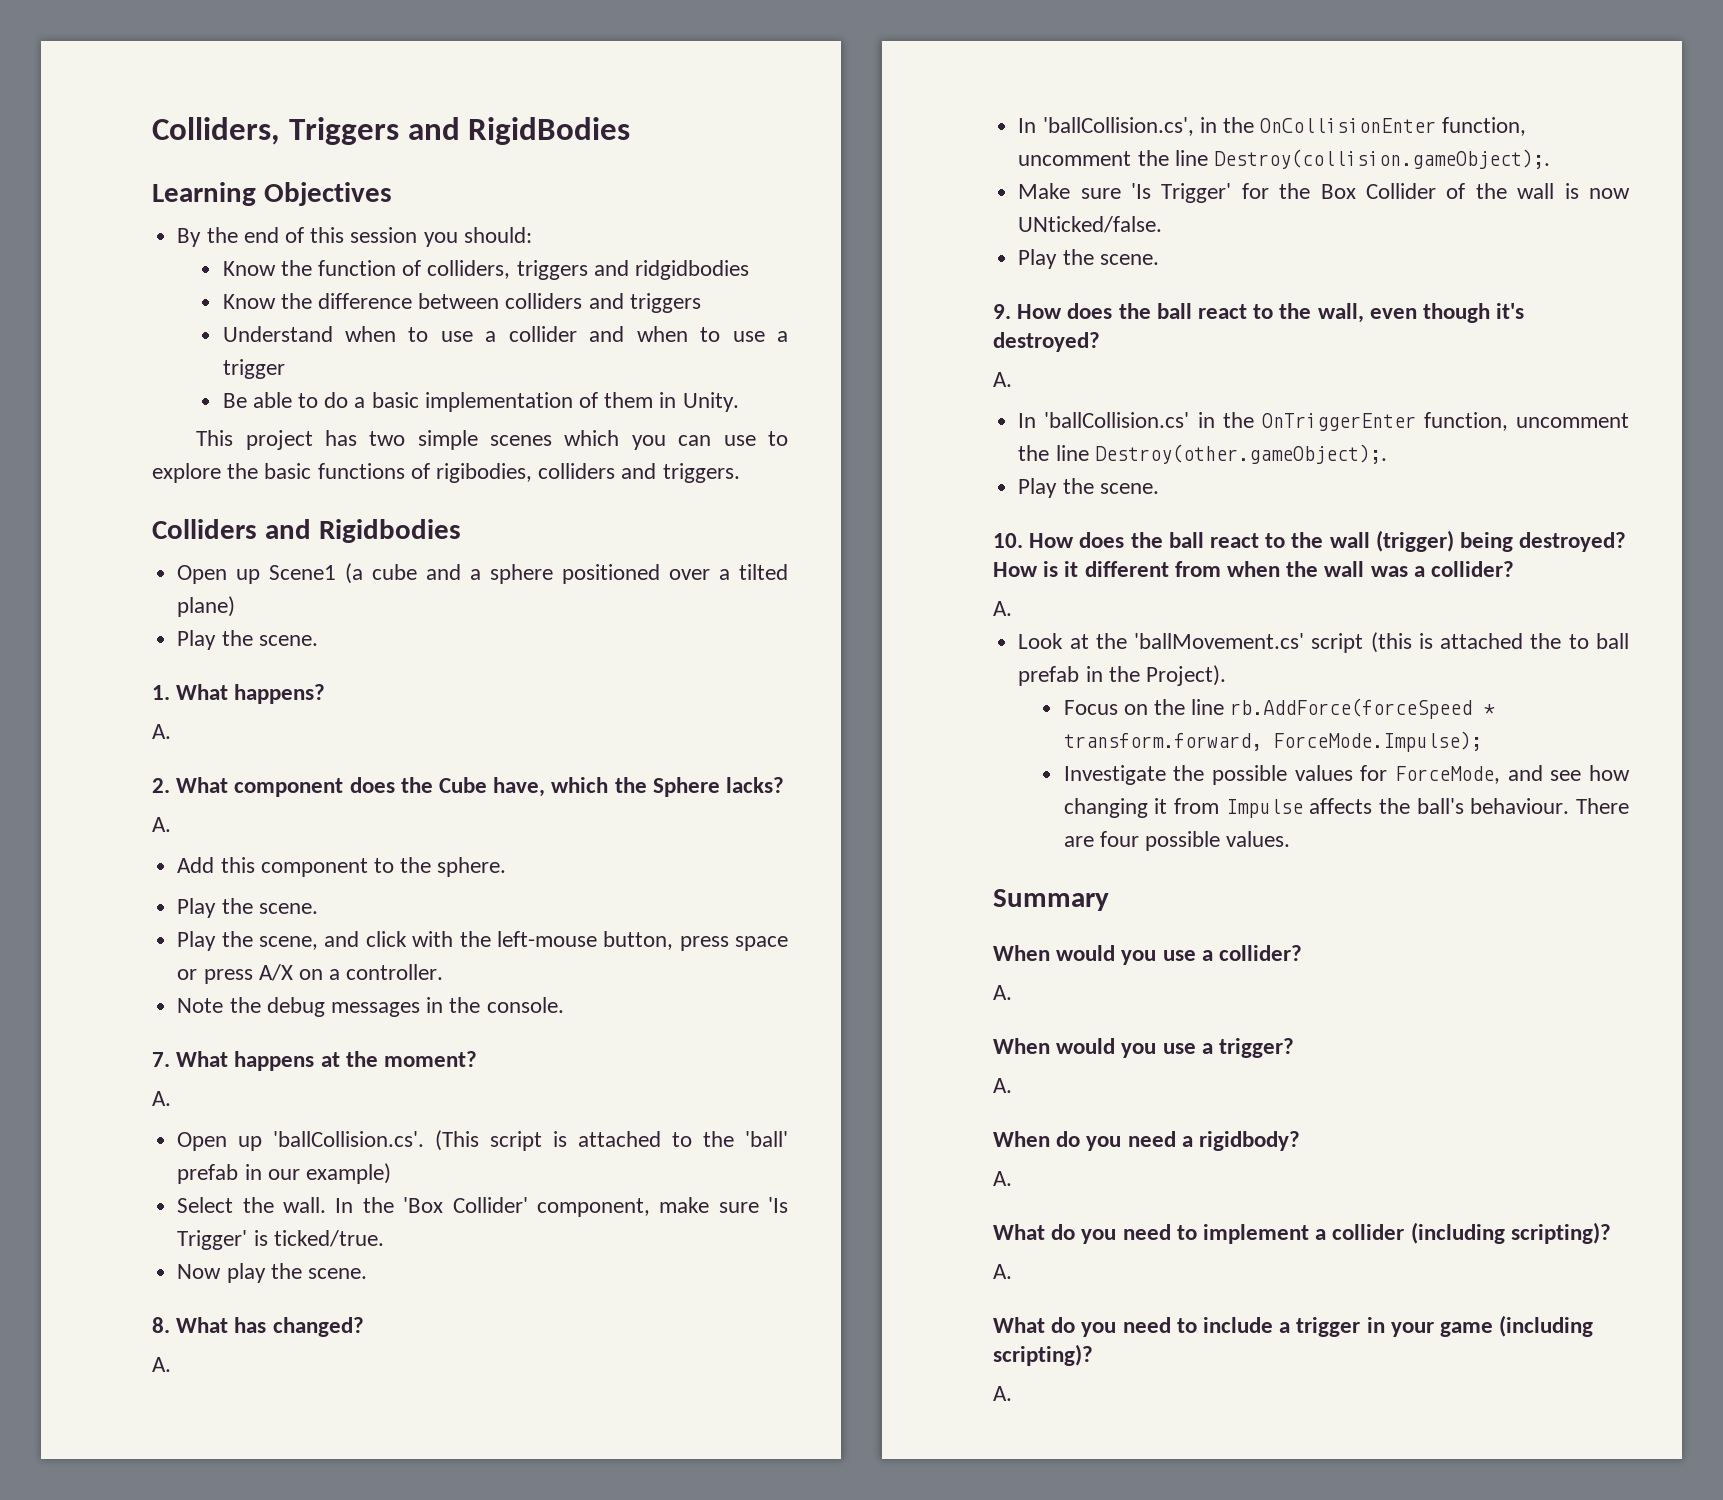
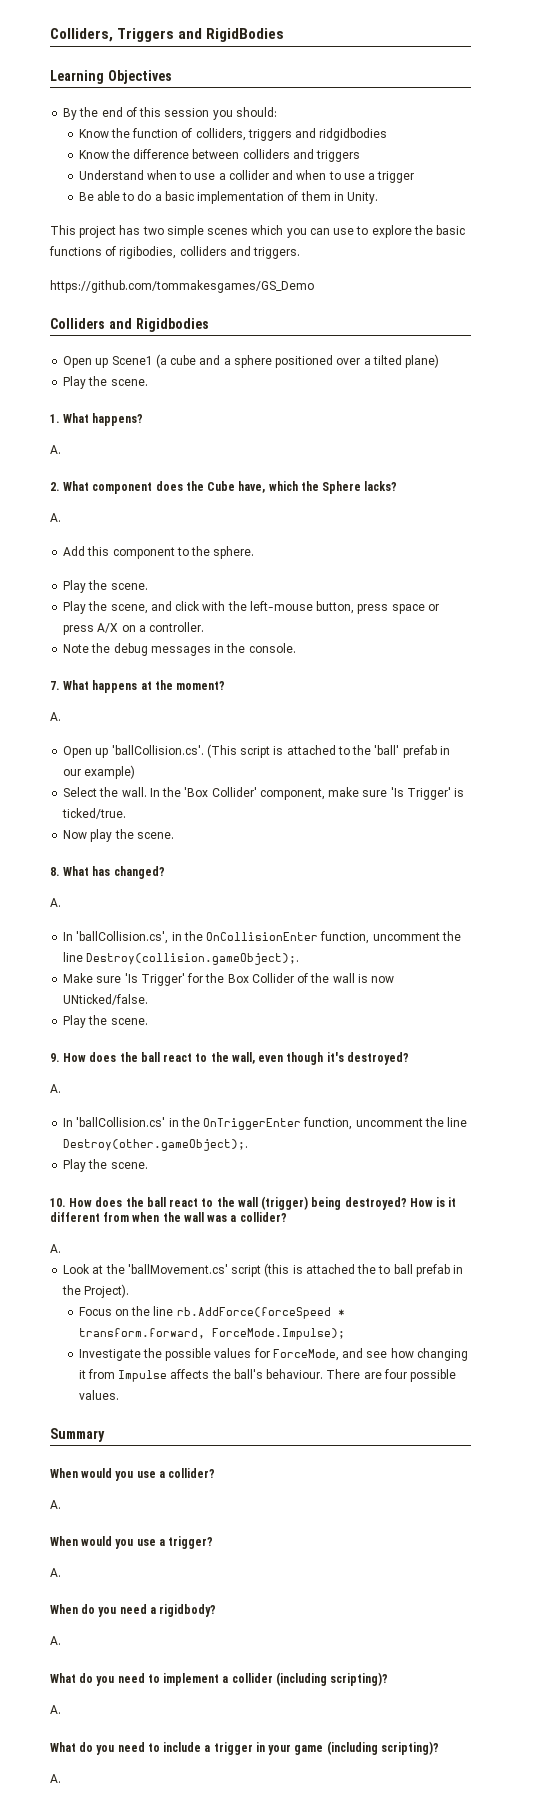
+ https://github.com/tommakesgames/GS_Demo

